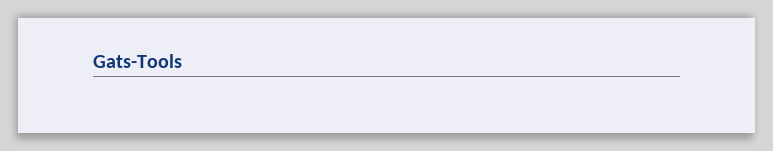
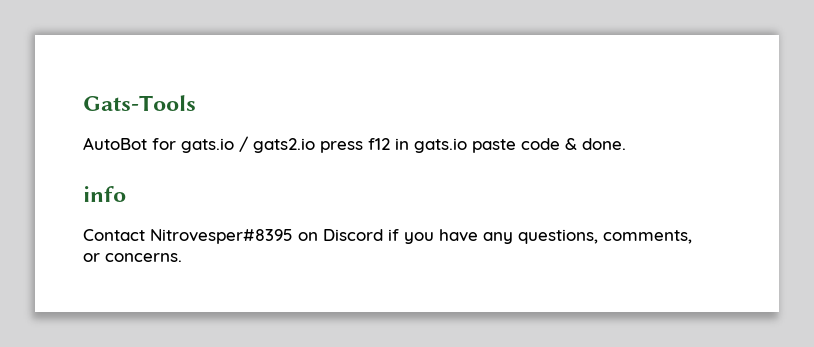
+ AutoBot for gats.io / gats2.io press f12 in gats.io paste code & done.
+ info
+ Contact Nitrovesper#8395 on Discord if you have any questions, comments, or concerns.

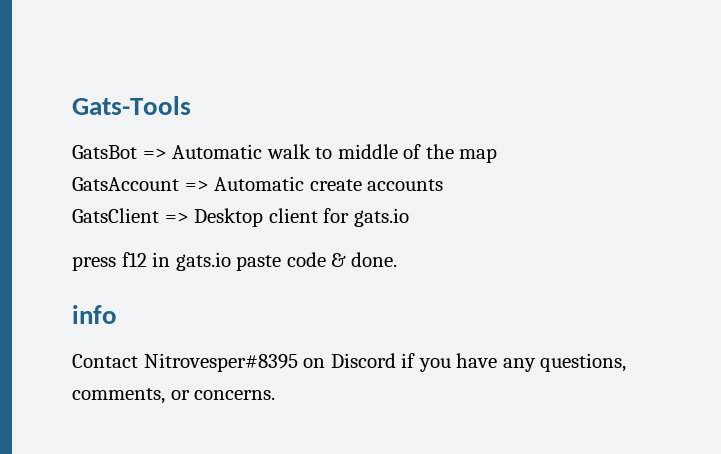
- AutoBot for gats.io / gats2.io press f12 in gats.io paste code & done.
+ GatsBot => Automatic walk to middle of the map
+ GatsAccount => Automatic create accounts
+ GatsClient => Desktop client for gats.io
+ press f12 in gats.io paste code & done.

